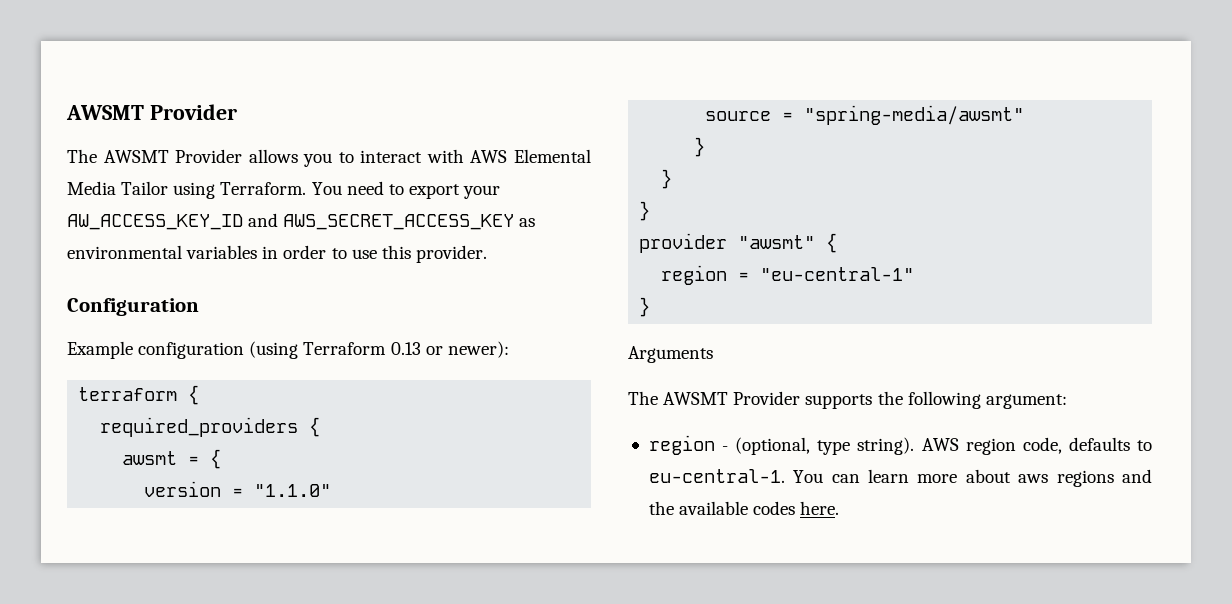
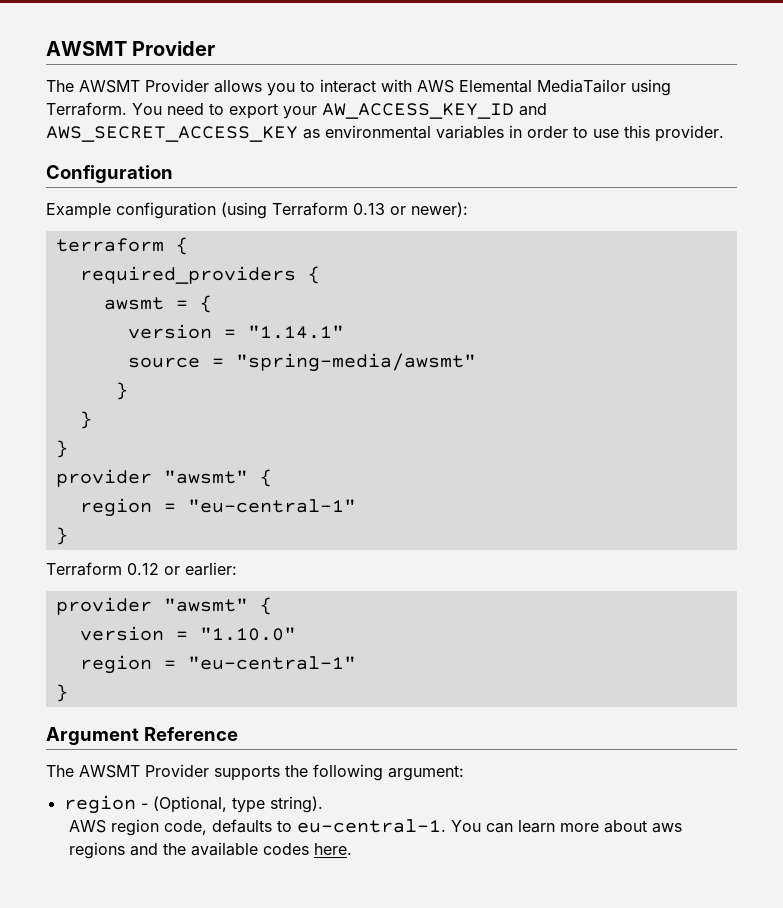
- The AWSMT Provider allows you to interact with AWS Elemental Media Tailor using Terraform.
+ The AWSMT Provider allows you to interact with AWS Elemental MediaTailor using Terraform.
- version = "1.1.0"
+ version = "1.14.1"
- Arguments
+ Terraform 0.12 or earlier:
+ provider "awsmt" {
+ version = "1.10.0"
+ region = "eu-central-1"
+ }
+ Argument Reference
- region - (optional, type string). AWS region code, defaults to eu-central-1.
+ region - (Optional, type string).
+ AWS region code, defaults to eu-central-1.

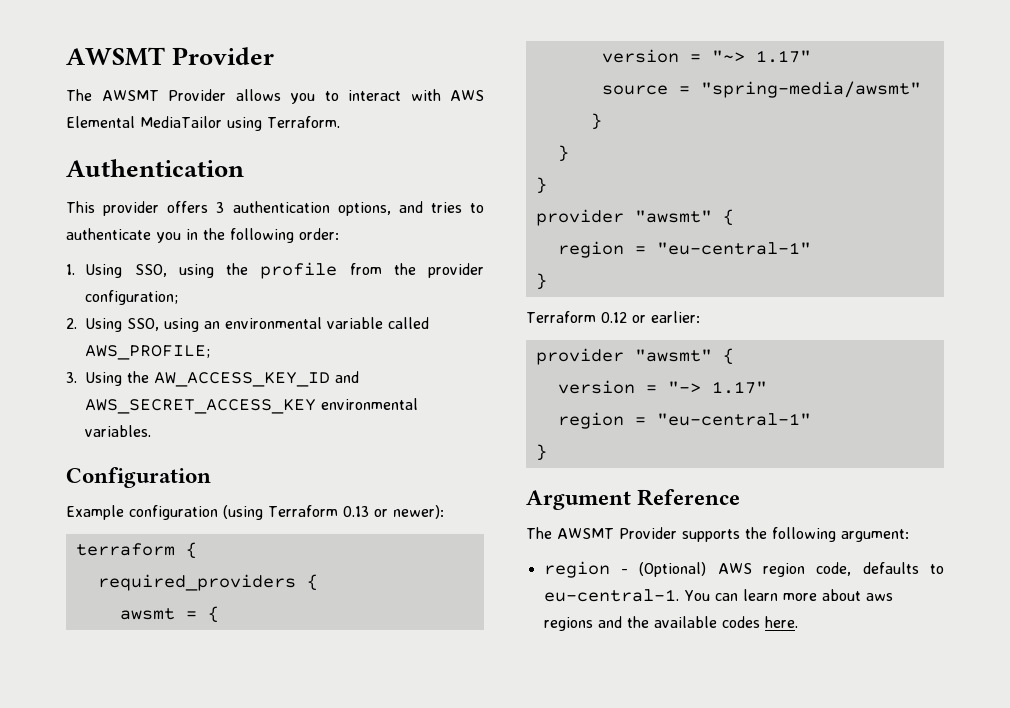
- The AWSMT Provider allows you to interact with AWS Elemental MediaTailor using Terraform. You need to export your AW_ACCESS_KEY_ID and AWS_SECRET_ACCESS_KEY as environmental variables in order to use this provider.
+ The AWSMT Provider allows you to interact with AWS Elemental MediaTailor using Terraform.
+ Authentication
+ This provider offers 3 authentication options, and tries to authenticate you in the following order:
+ 1. Using SSO, using the profile from the provider configuration;
+ 2. Using SSO, using an environmental variable called AWS_PROFILE;
+ 3. Using the AW_ACCESS_KEY_ID and AWS_SECRET_ACCESS_KEY environmental variables.
- version = "1.14.1"
+ version = "~> 1.17"
- version = "1.10.0"
+ version = "–> 1.17"
- region - (Optional, type string).
- AWS region code, defaults to eu-central-1.
+ region - (Optional) AWS region code, defaults to eu-central-1.

